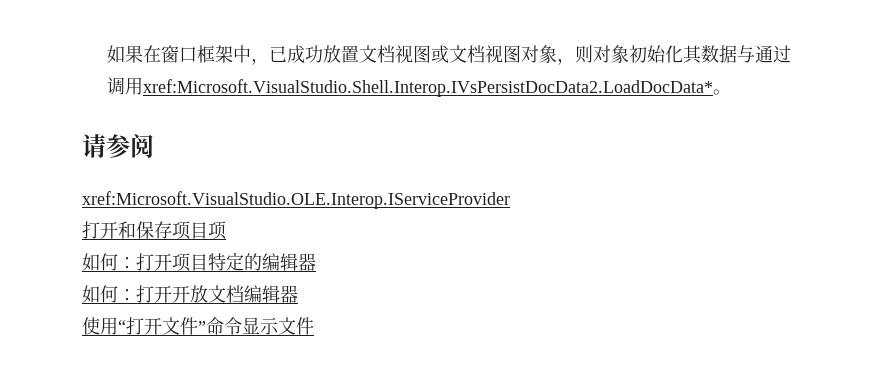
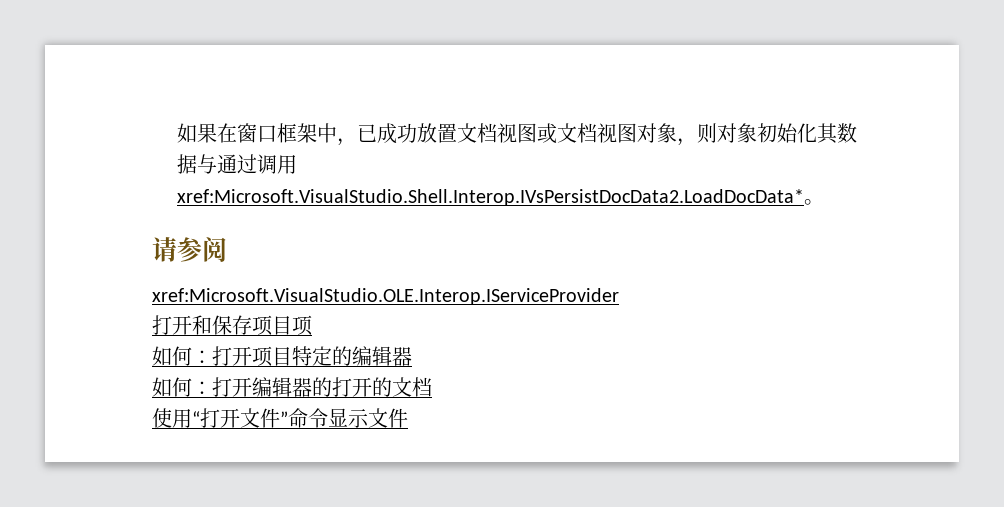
- 如何：打开开放文档编辑器
+ 如何：打开编辑器的打开的文档

